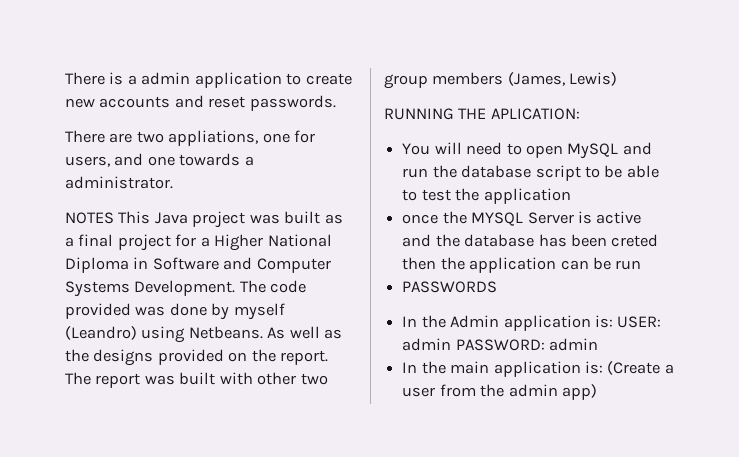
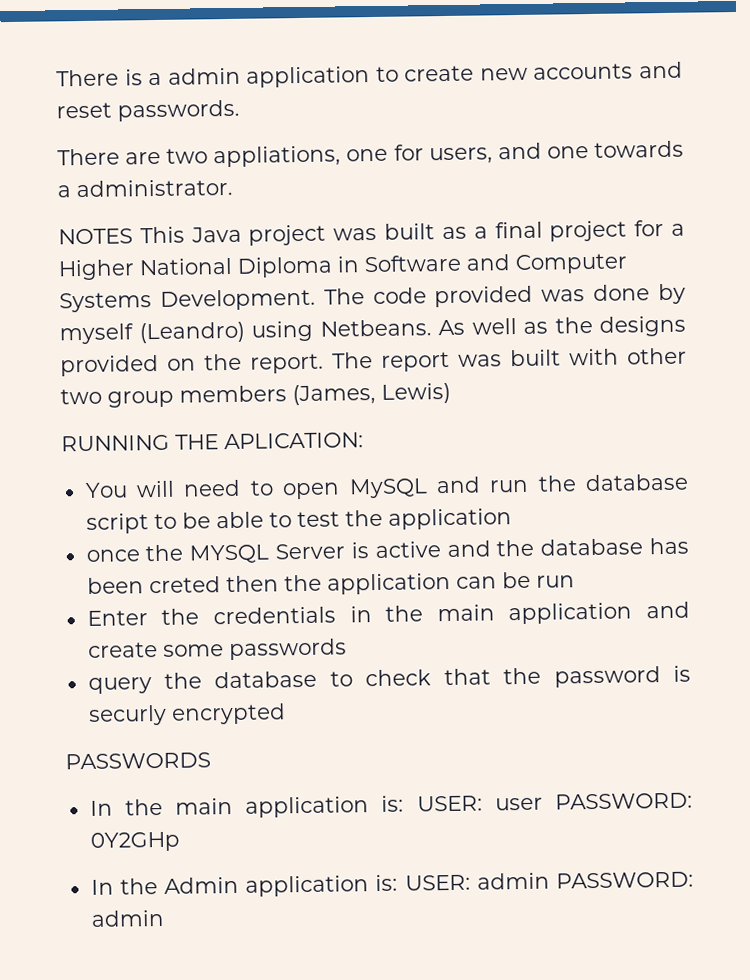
+ Enter the credentials in the main application and create some passwords
+ query the database to check that the password is securly encrypted
  PASSWORDS
+ In the main application is: USER: user PASSWORD: 0Y2GHp
- In the main application is: (Create a user from the admin app)

